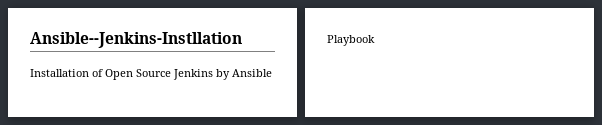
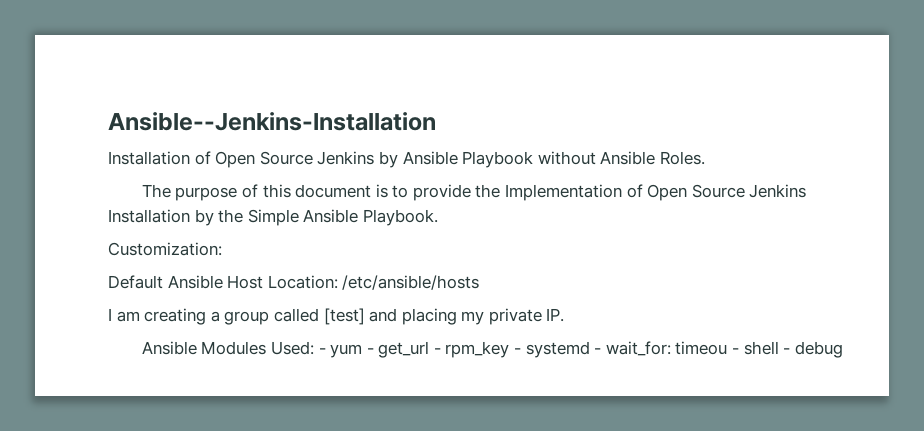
- Ansible--Jenkins-Instllation
+ Ansible--Jenkins-Installation
- Installation of Open Source Jenkins by Ansible Playbook
+ Installation of Open Source Jenkins by Ansible Playbook without Ansible Roles.
+ The purpose of this document is to provide the Implementation of Open Source Jenkins Installation by the Simple Ansible Playbook.
+ Customization:
+ Default Ansible Host Location: /etc/ansible/hosts
+ I am creating a group called [test] and placing my private IP.
+ Ansible Modules Used: - yum - get_url - rpm_key - systemd - wait_for: timeou - shell - debug

